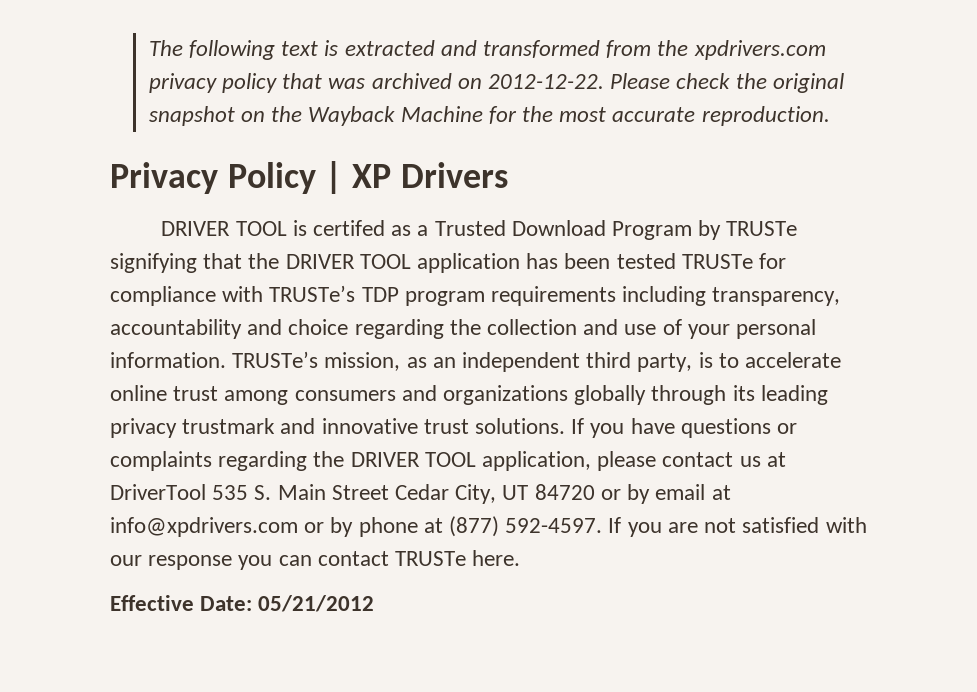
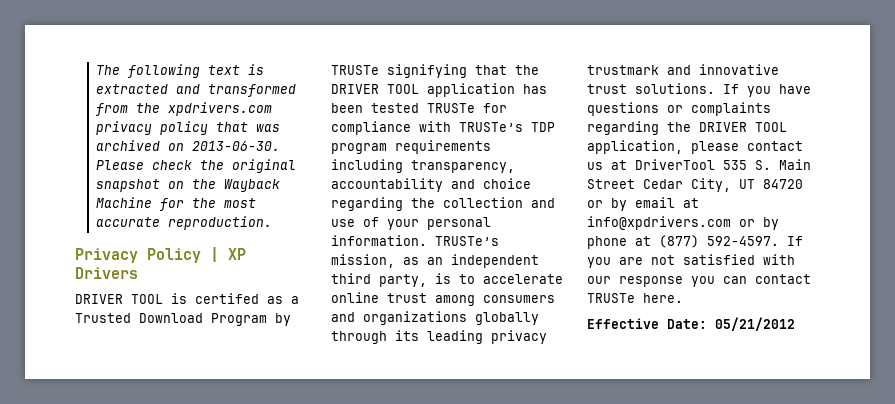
- The following text is extracted and transformed from the xpdrivers.com privacy policy that was archived on 2012-12-22.
+ The following text is extracted and transformed from the xpdrivers.com privacy policy that was archived on 2013-06-30.

